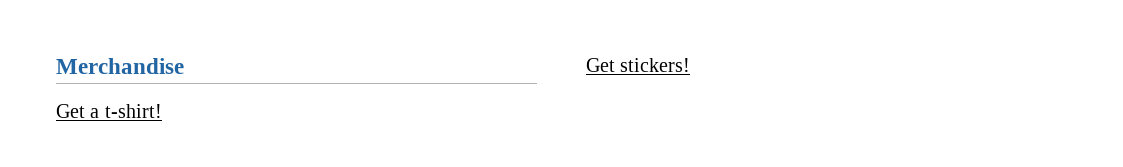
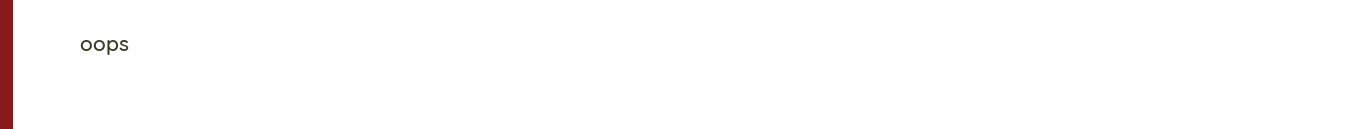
- Merchandise
- Get a t-shirt!
- Get stickers!
+ oops

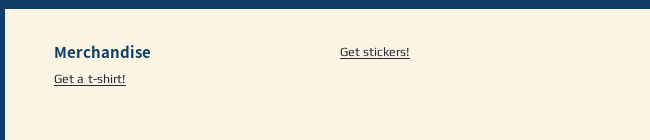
- oops
+ Merchandise
+ Get a t-shirt!
+ Get stickers!

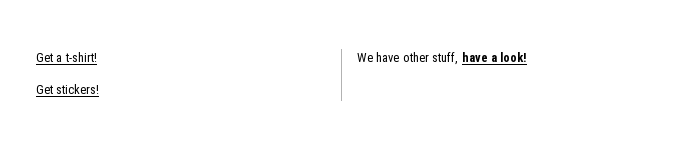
- Merchandise
+ We have other stuff, have a look!

